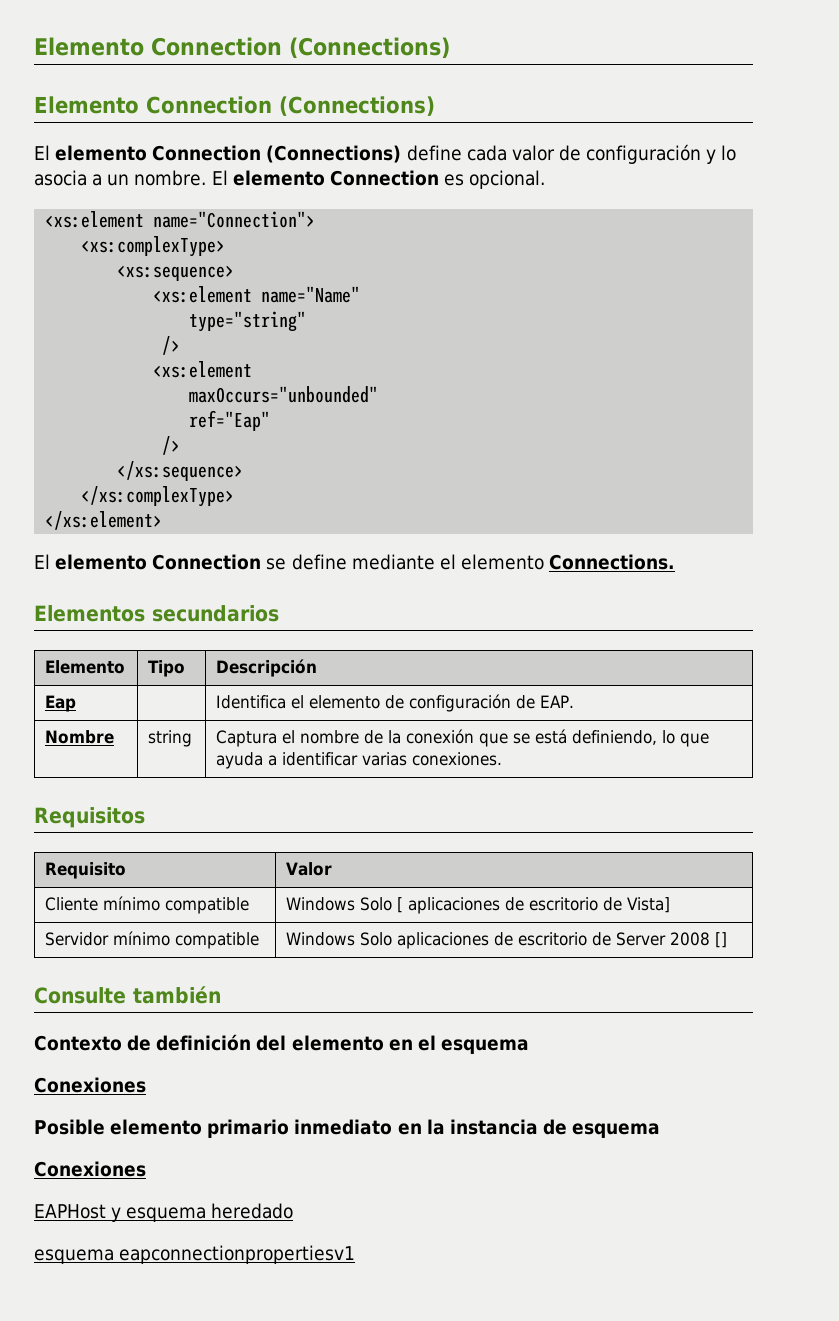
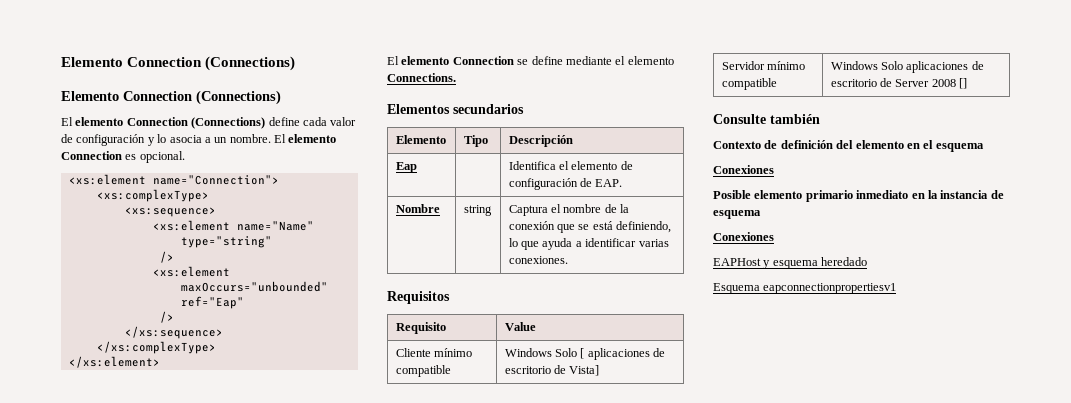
- Requisito | Valor
+ Requisito | Value
- esquema eapconnectionpropertiesv1
+ Esquema eapconnectionpropertiesv1

